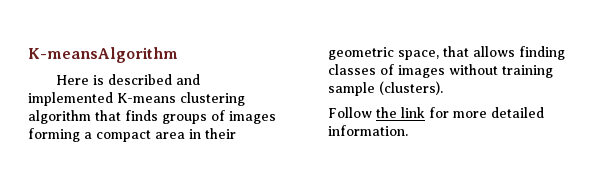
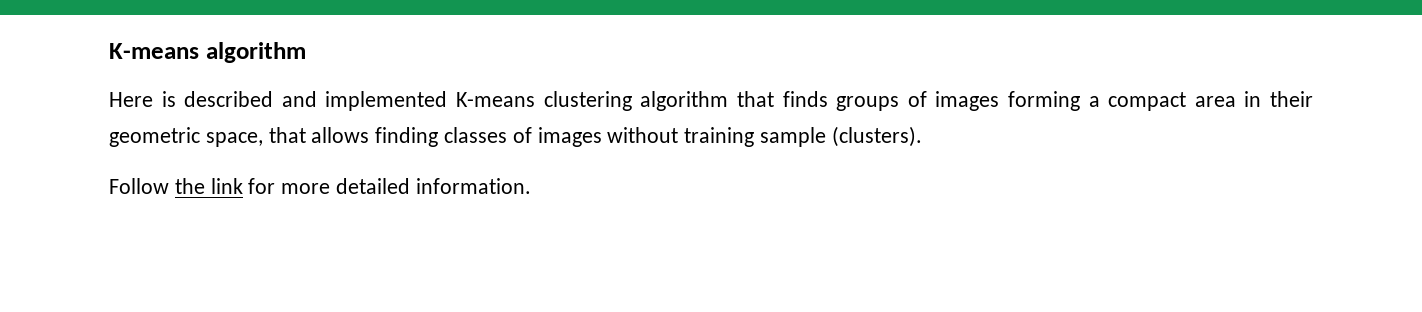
- K-meansAlgorithm
+ K-means algorithm

